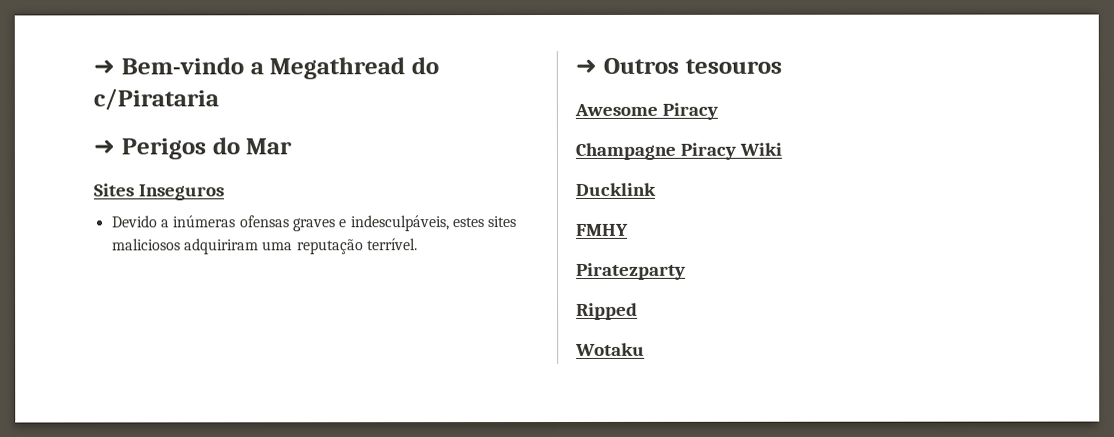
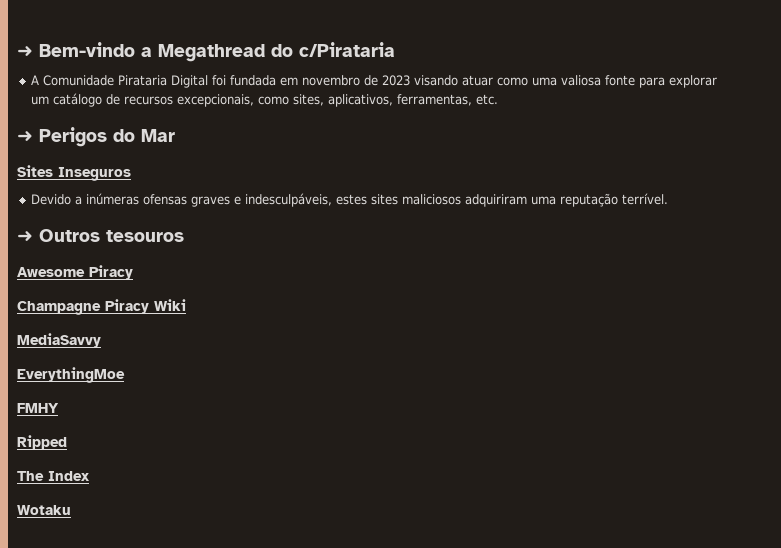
+ A Comunidade Pirataria Digital foi fundada em novembro de 2023 visando atuar como uma valiosa fonte para explorar um catálogo de recursos excepcionais, como sites, aplicativos, ferramentas, etc.
- Ducklink
+ MediaSavvy
+ EverythingMoe
- Piratezparty
+ The Index

